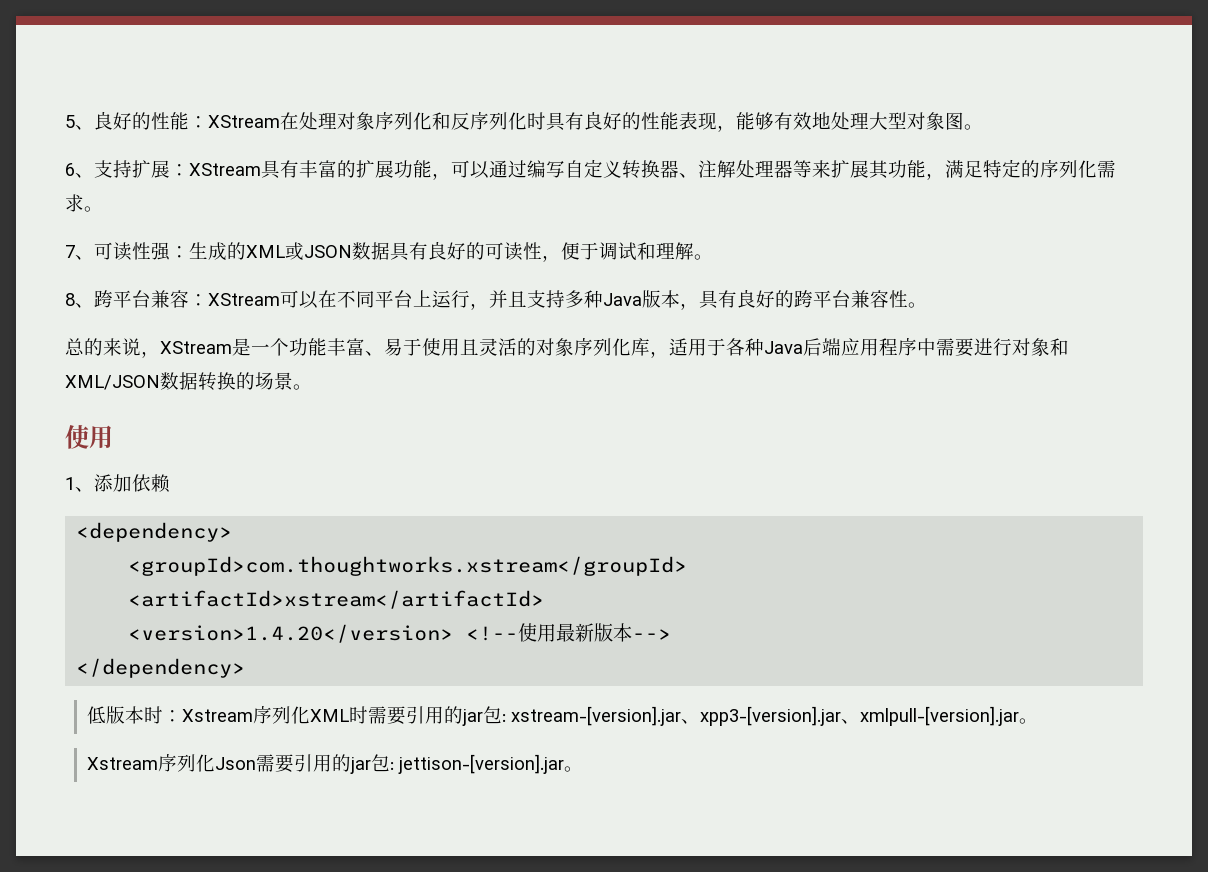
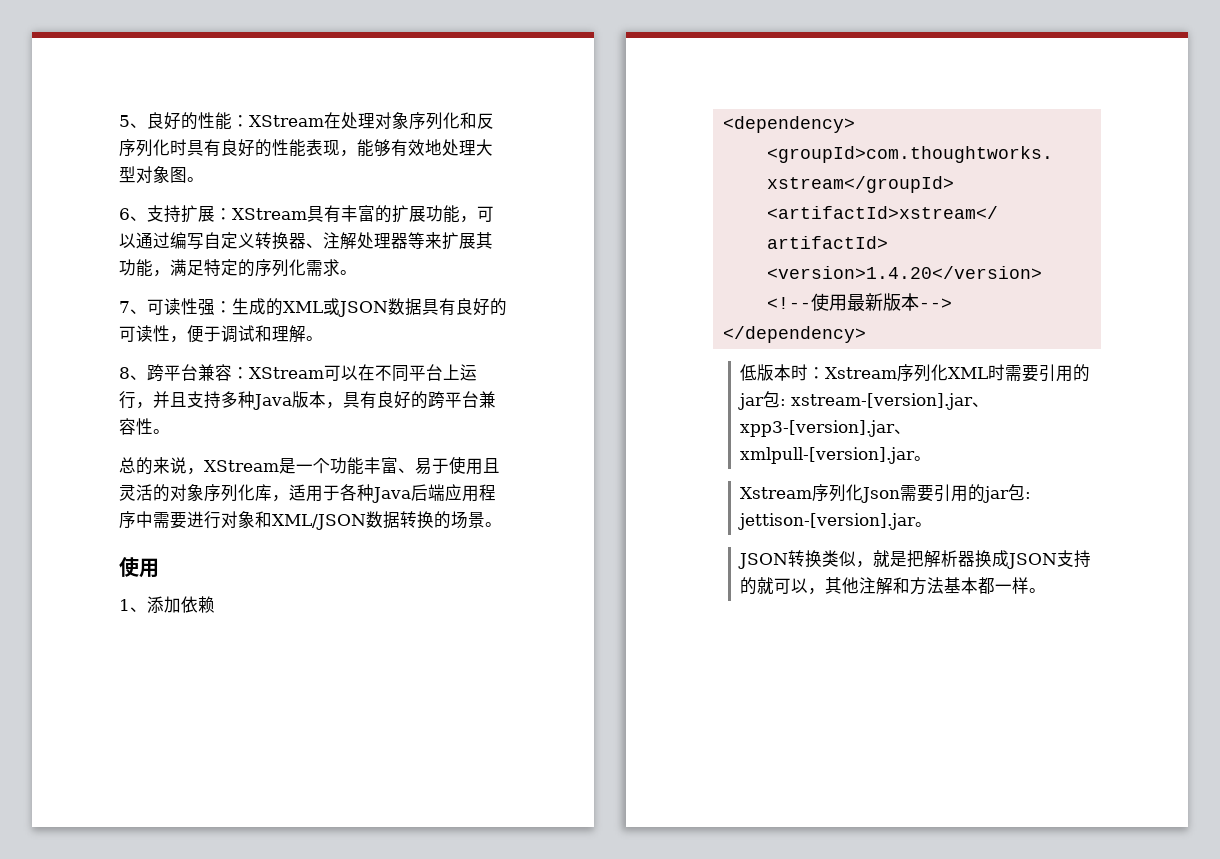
+ JSON转换类似，就是把解析器换成JSON支持的就可以，其他注解和方法基本都一样。

